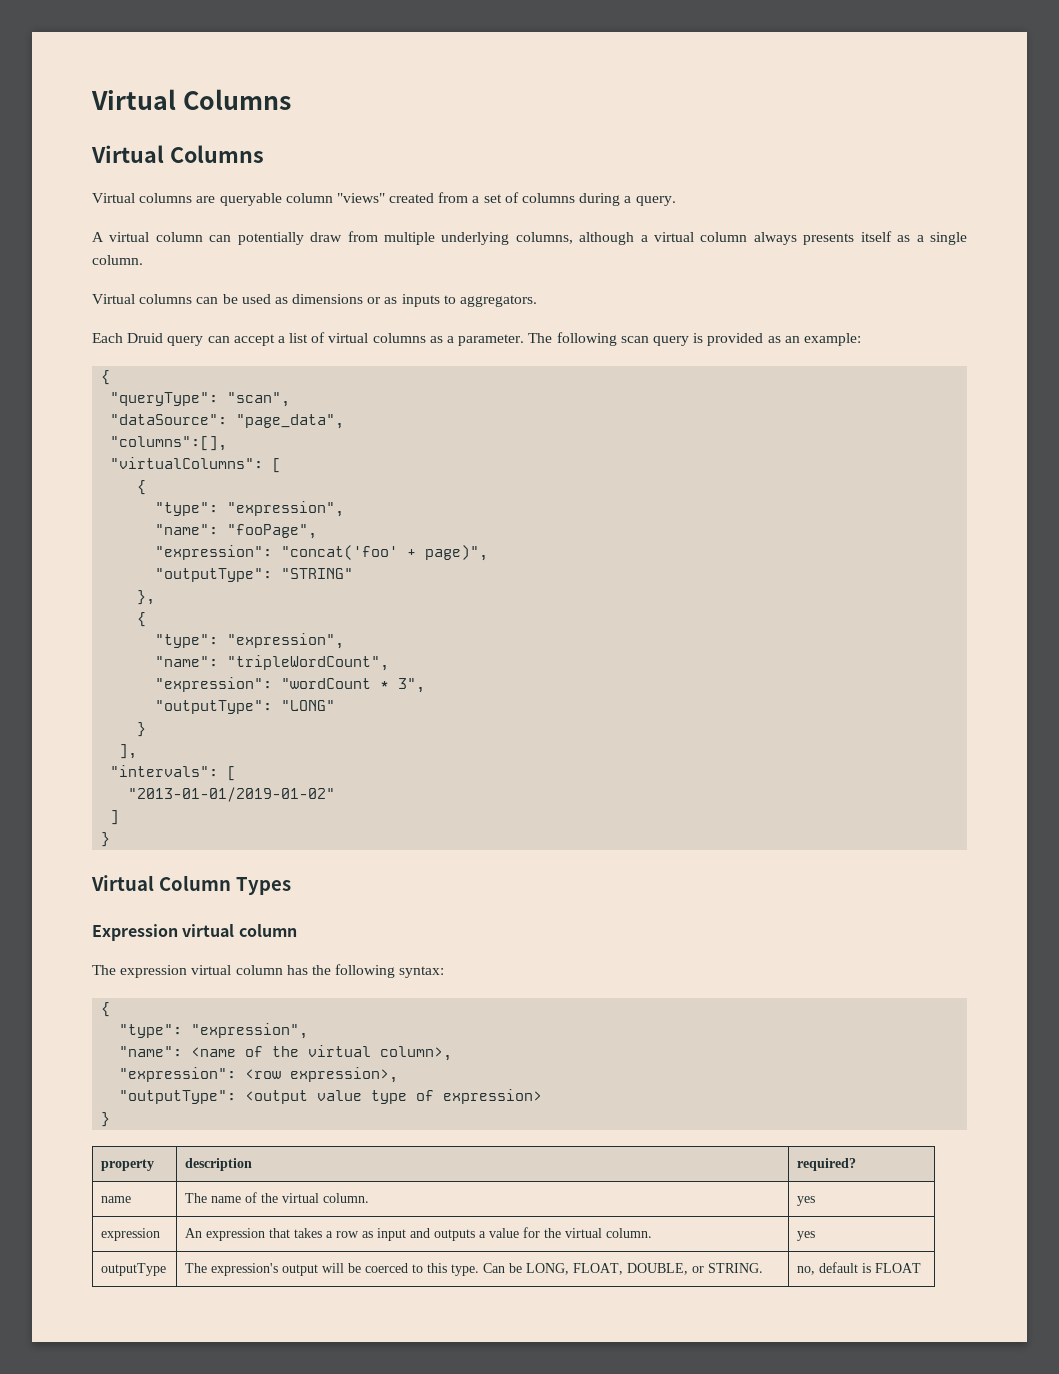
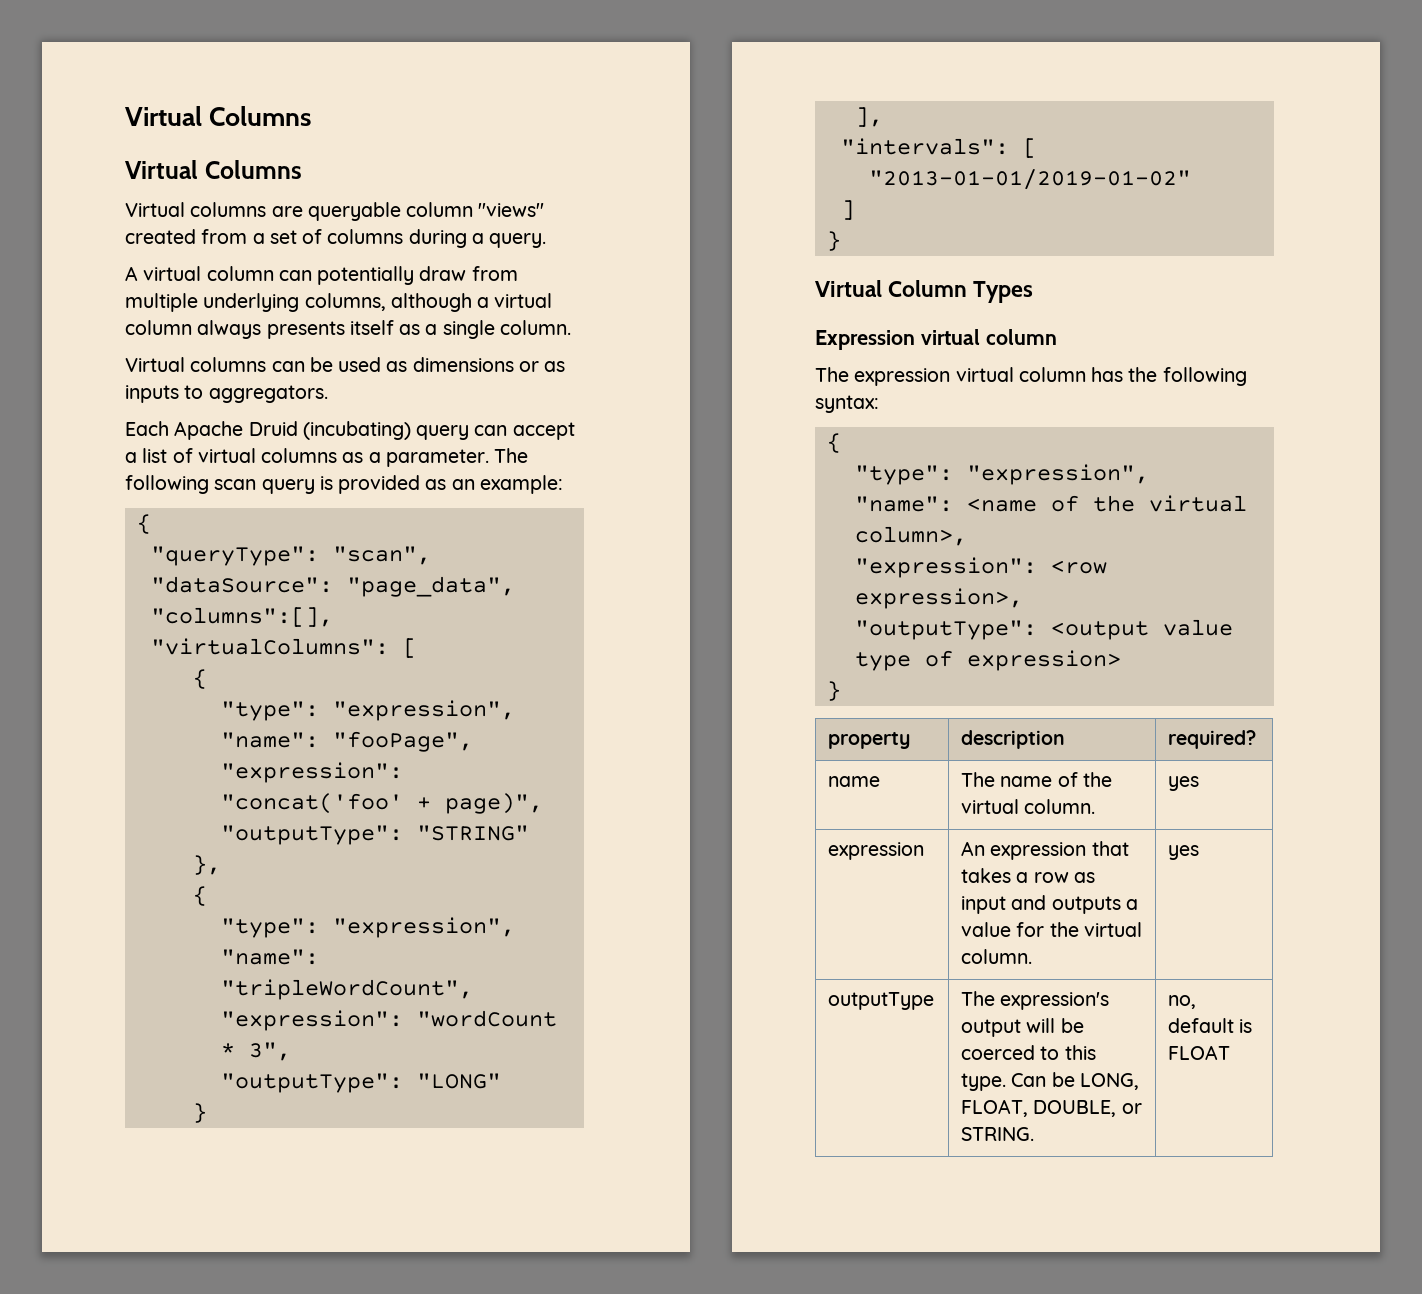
- Each Druid query can accept a list of virtual columns as a parameter.
+ Each Apache Druid (incubating) query can accept a list of virtual columns as a parameter.

